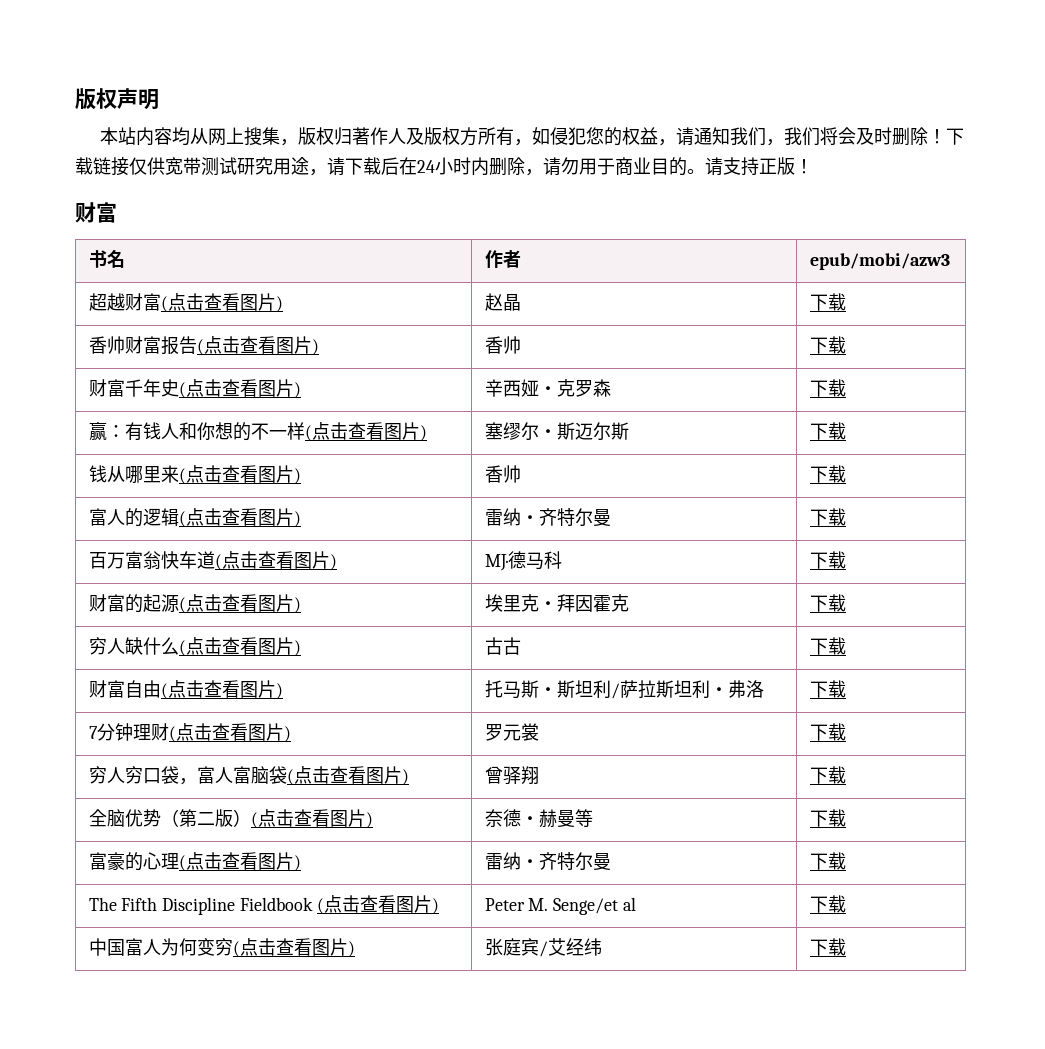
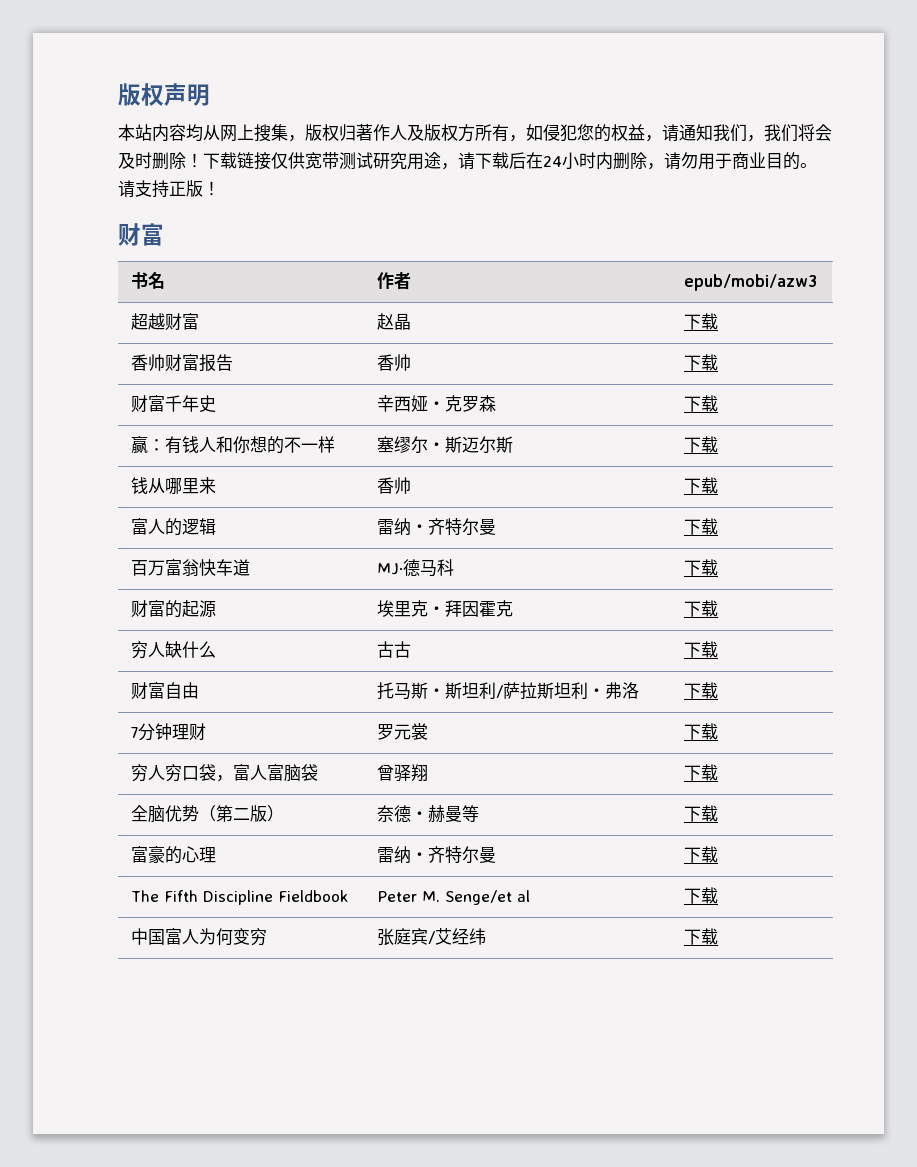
- 超越财富(点击查看图片) | 赵晶 | 下载
+ 超越财富 | 赵晶 | 下载
- 香帅财富报告(点击查看图片) | 香帅 | 下载
+ 香帅财富报告 | 香帅 | 下载
- 财富千年史(点击查看图片) | 辛西娅・克罗森 | 下载
+ 财富千年史 | 辛西娅・克罗森 | 下载
- 赢：有钱人和你想的不一样(点击查看图片) | 塞缪尔・斯迈尔斯 | 下载
+ 赢：有钱人和你想的不一样 | 塞缪尔・斯迈尔斯 | 下载
- 钱从哪里来(点击查看图片) | 香帅 | 下载
+ 钱从哪里来 | 香帅 | 下载
- 富人的逻辑(点击查看图片) | 雷纳・齐特尔曼 | 下载
+ 富人的逻辑 | 雷纳・齐特尔曼 | 下载
- 百万富翁快车道(点击查看图片) | MJ·德马科 | 下载
+ 百万富翁快车道 | MJ·德马科 | 下载
- 财富的起源(点击查看图片) | 埃里克・拜因霍克 | 下载
+ 财富的起源 | 埃里克・拜因霍克 | 下载
- 穷人缺什么(点击查看图片) | 古古 | 下载
+ 穷人缺什么 | 古古 | 下载
- 财富自由(点击查看图片) | 托马斯・斯坦利/萨拉斯坦利・弗洛 | 下载
+ 财富自由 | 托马斯・斯坦利/萨拉斯坦利・弗洛 | 下载
- 7分钟理财(点击查看图片) | 罗元裳 | 下载
+ 7分钟理财 | 罗元裳 | 下载
- 穷人穷口袋，富人富脑袋(点击查看图片) | 曾驿翔 | 下载
+ 穷人穷口袋，富人富脑袋 | 曾驿翔 | 下载
- 全脑优势（第二版）(点击查看图片) | 奈德・赫曼等 | 下载
+ 全脑优势（第二版） | 奈德・赫曼等 | 下载
- 富豪的心理(点击查看图片) | 雷纳・齐特尔曼 | 下载
+ 富豪的心理 | 雷纳・齐特尔曼 | 下载
- The Fifth Discipline Fieldbook (点击查看图片) | Peter M. Senge/et al | 下载
+ The Fifth Discipline Fieldbook | Peter M. Senge/et al | 下载
- 中国富人为何变穷(点击查看图片) | 张庭宾/艾经纬 | 下载
+ 中国富人为何变穷 | 张庭宾/艾经纬 | 下载

